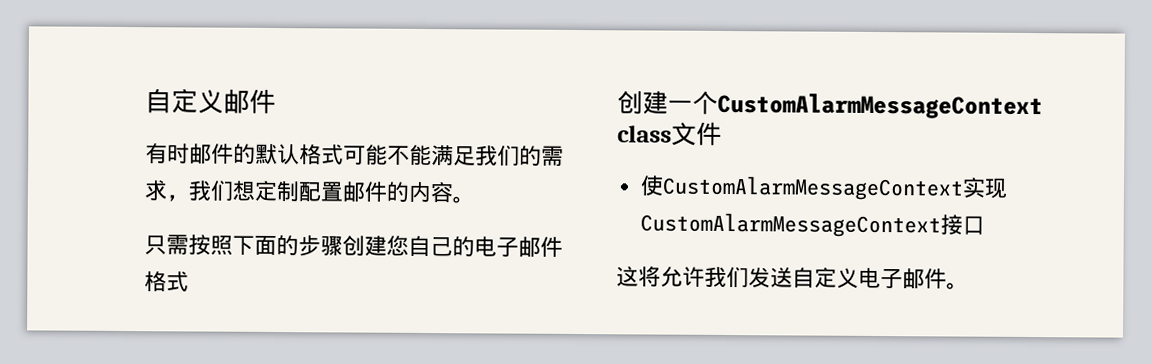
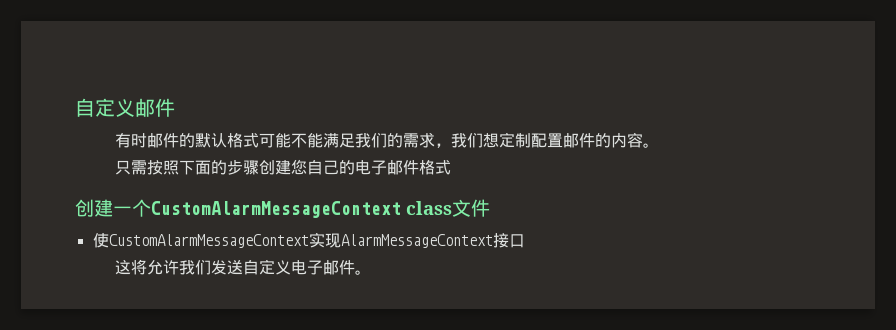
- 使CustomAlarmMessageContext实现CustomAlarmMessageContext接口
+ 使CustomAlarmMessageContext实现AlarmMessageContext接口

